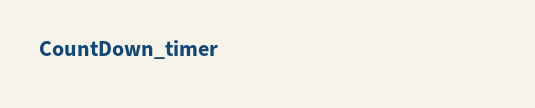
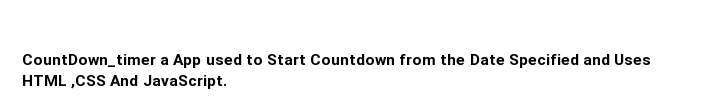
- CountDown_timer
+ CountDown_timer a App used to Start Countdown from the Date Specified and Uses HTML ,CSS And JavaScript.

